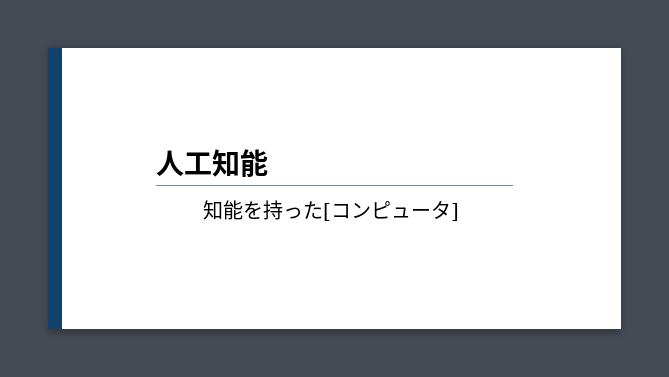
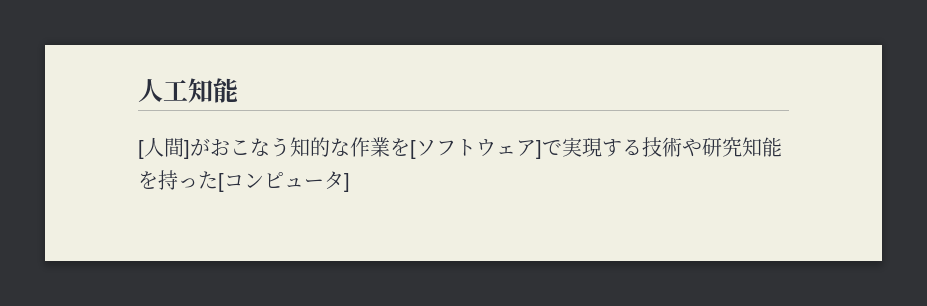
- 知能を持った[コンピュータ]
+ [人間]がおこなう知的な作業を[ソフトウェア]で実現する技術や研究知能を持った[コンピュータ]

